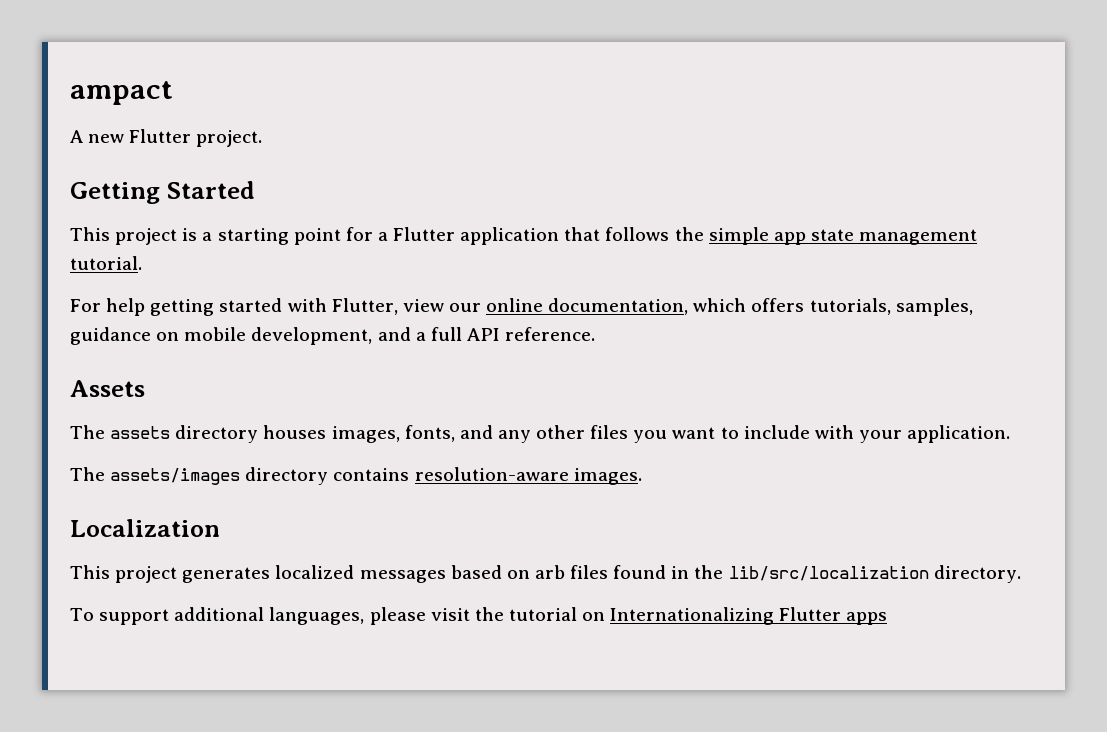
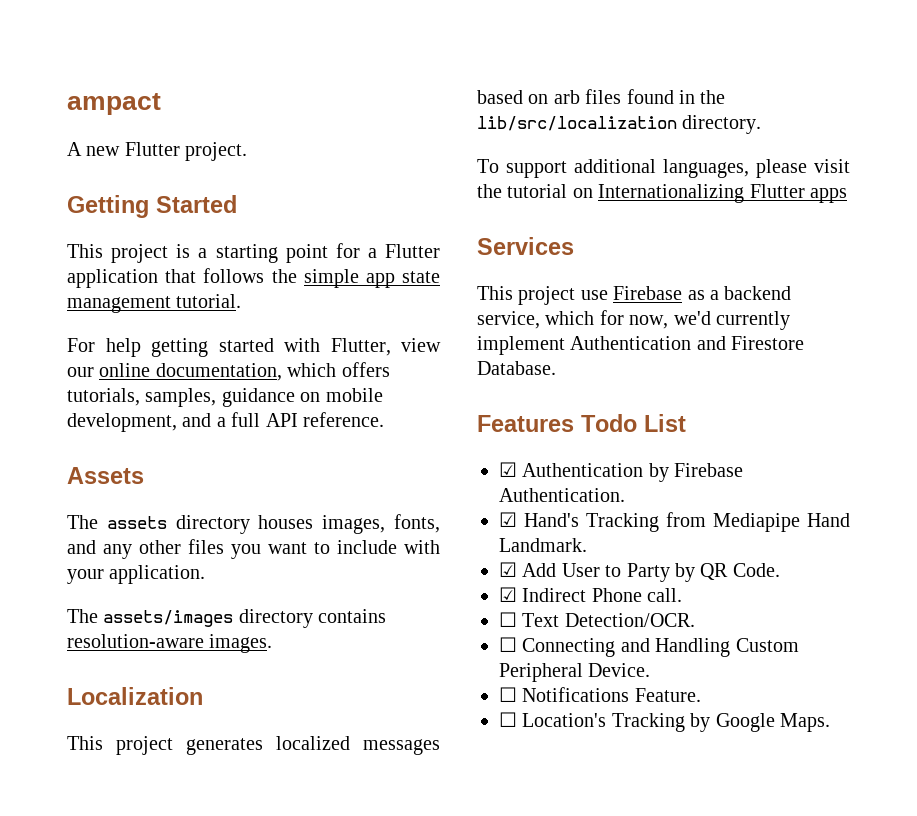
+ Services
+ This project use Firebase as a backend service, which for now, we'd currently implement Authentication and Firestore Database.
+ Features Todo List
+ ☑ Authentication by Firebase Authentication.
+ ☑ Hand's Tracking from Mediapipe Hand Landmark.
+ ☑ Add User to Party by QR Code.
+ ☑ Indirect Phone call.
+ ☐ Text Detection/OCR.
+ ☐ Connecting and Handling Custom Peripheral Device.
+ ☐ Notifications Feature.
+ ☐ Location's Tracking by Google Maps.

